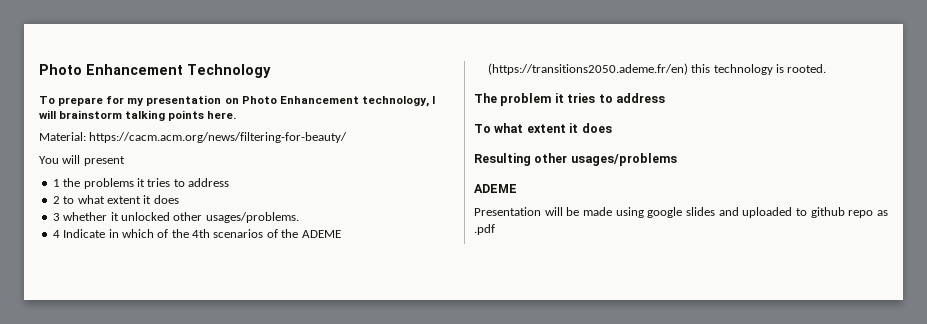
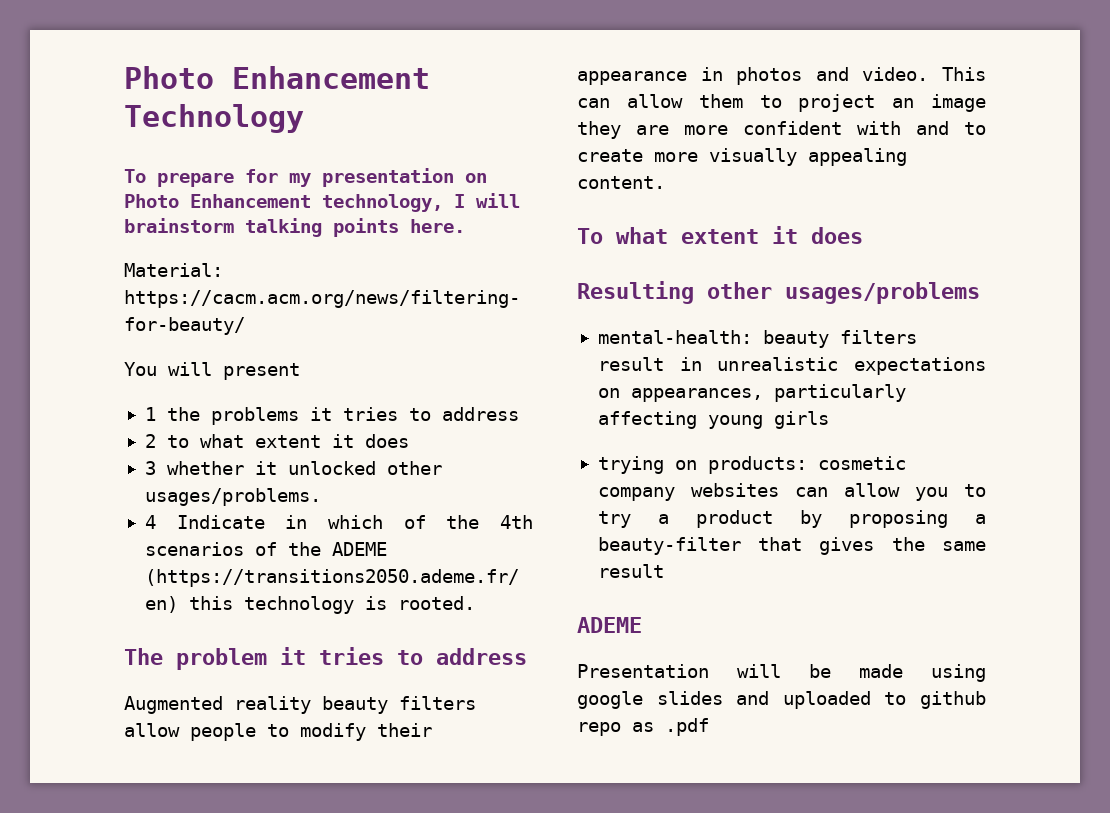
+ Augmented reality beauty filters allow people to modify their appearance in photos and video. This can allow them to project an image they are more confident with and to create more visually appealing content.
+ mental-health: beauty filters result in unrealistic expectations on appearances, particularly affecting young girls
+ trying on products: cosmetic company websites can allow you to try a product by proposing a beauty-filter that gives the same result

